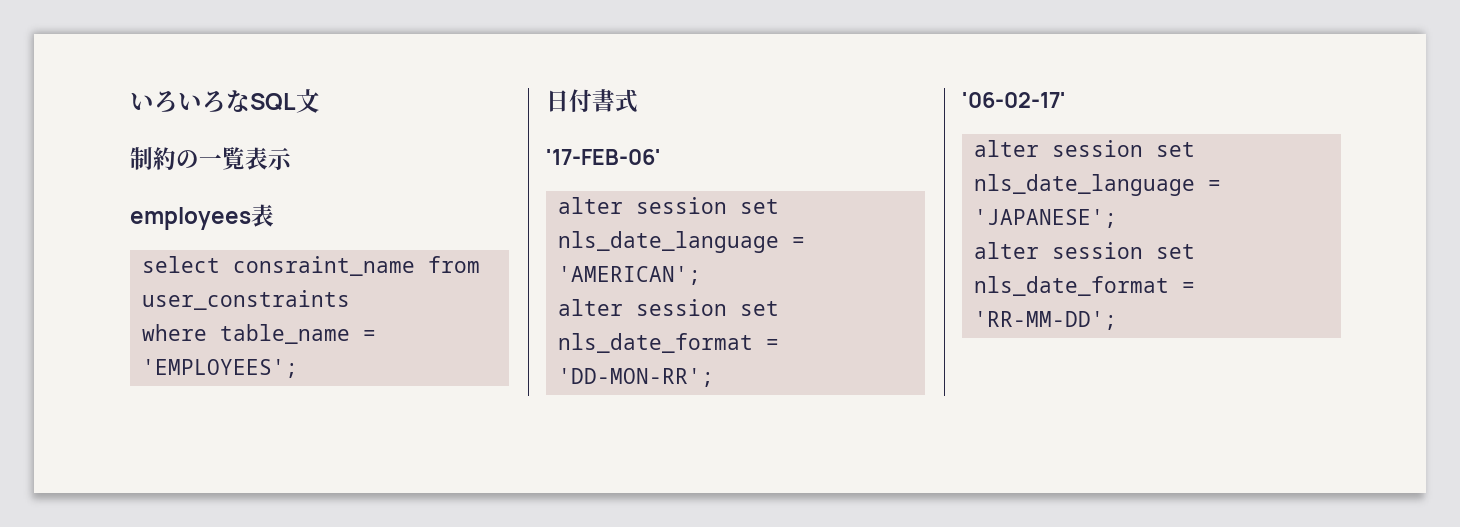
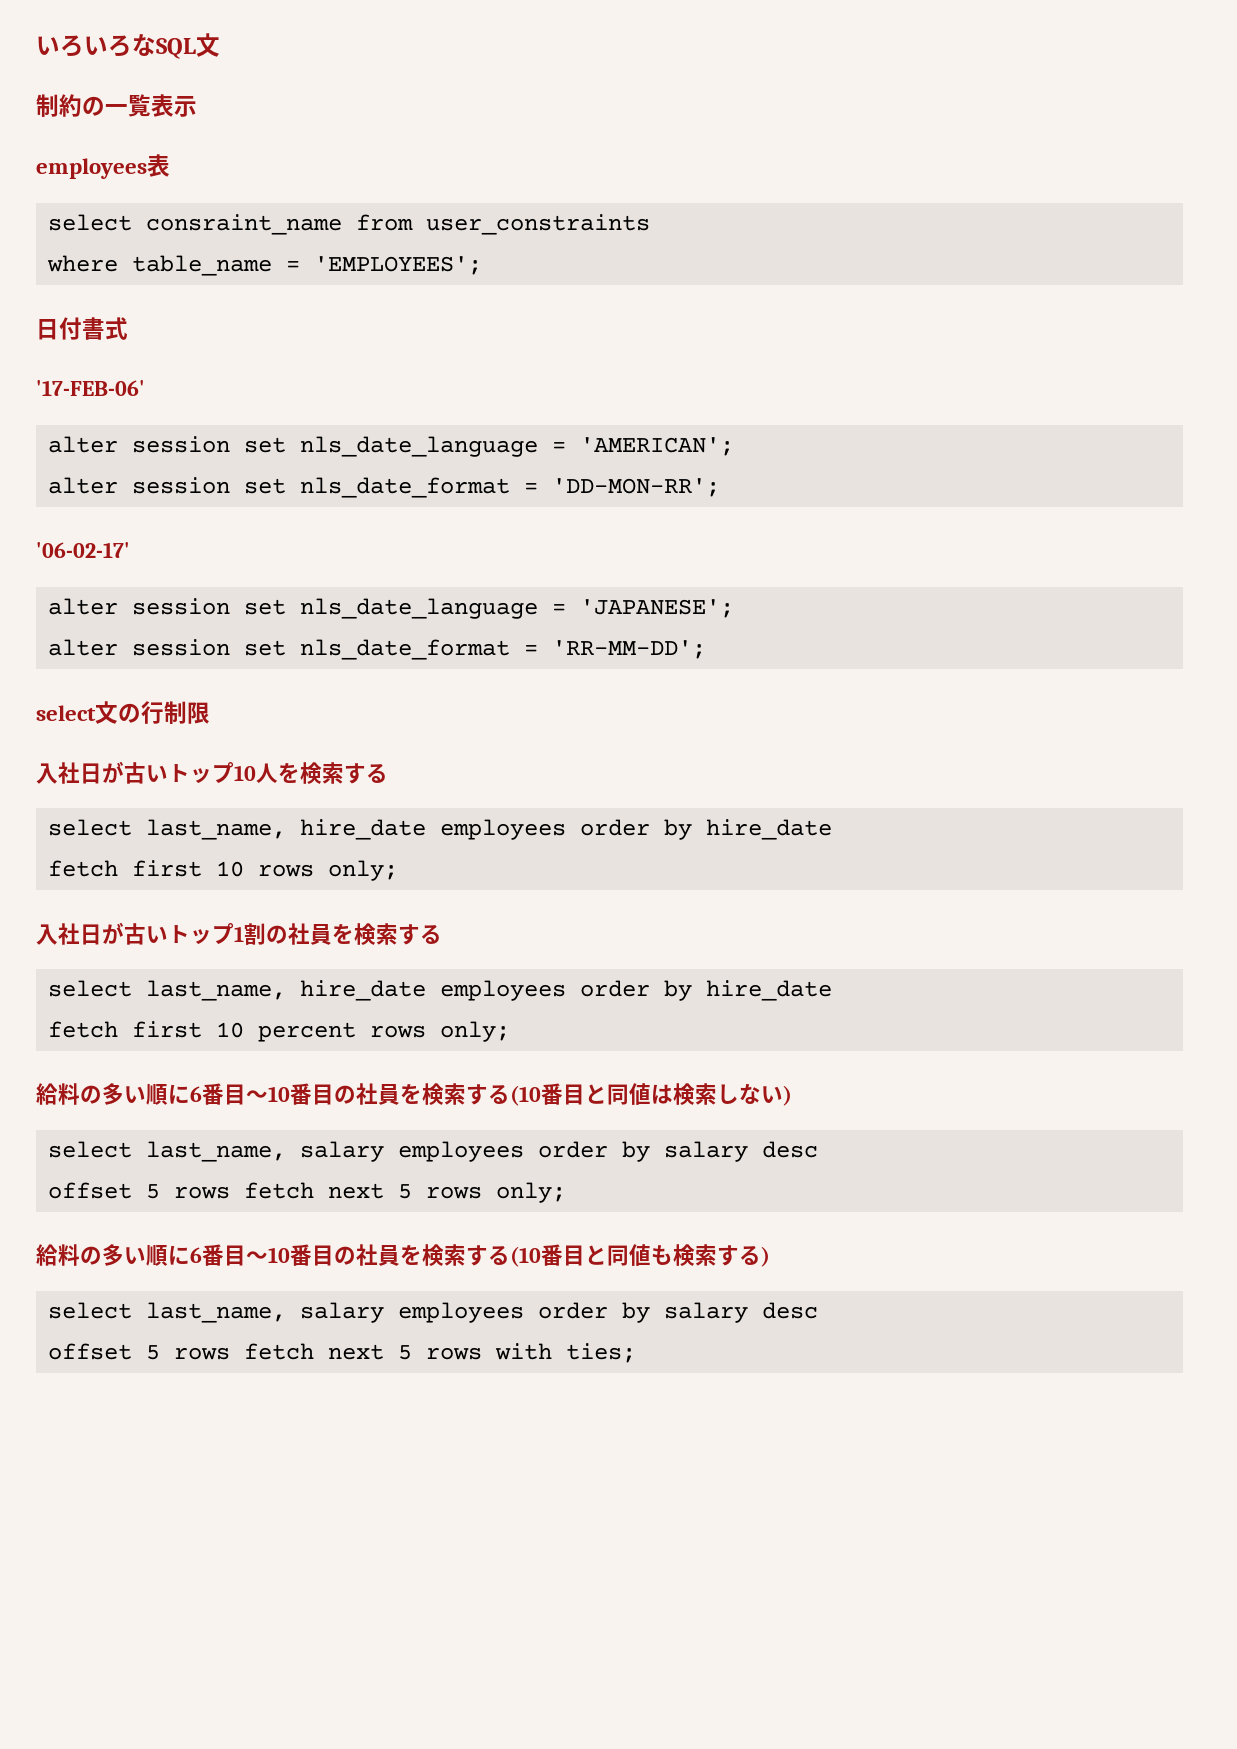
+ select文の行制限
+ 入社日が古いトップ10人を検索する
+ select last_name, hire_date employees order by hire_date
+ fetch first 10 rows only;
+ 入社日が古いトップ1割の社員を検索する
+ select last_name, hire_date employees order by hire_date
+ fetch first 10 percent rows only;
+ 給料の多い順に6番目〜10番目の社員を検索する(10番目と同値は検索しない)
+ select last_name, salary employees order by salary desc
+ offset 5 rows fetch next 5 rows only;
+ 給料の多い順に6番目〜10番目の社員を検索する(10番目と同値も検索する)
+ select last_name, salary employees order by salary desc
+ offset 5 rows fetch next 5 rows with ties;

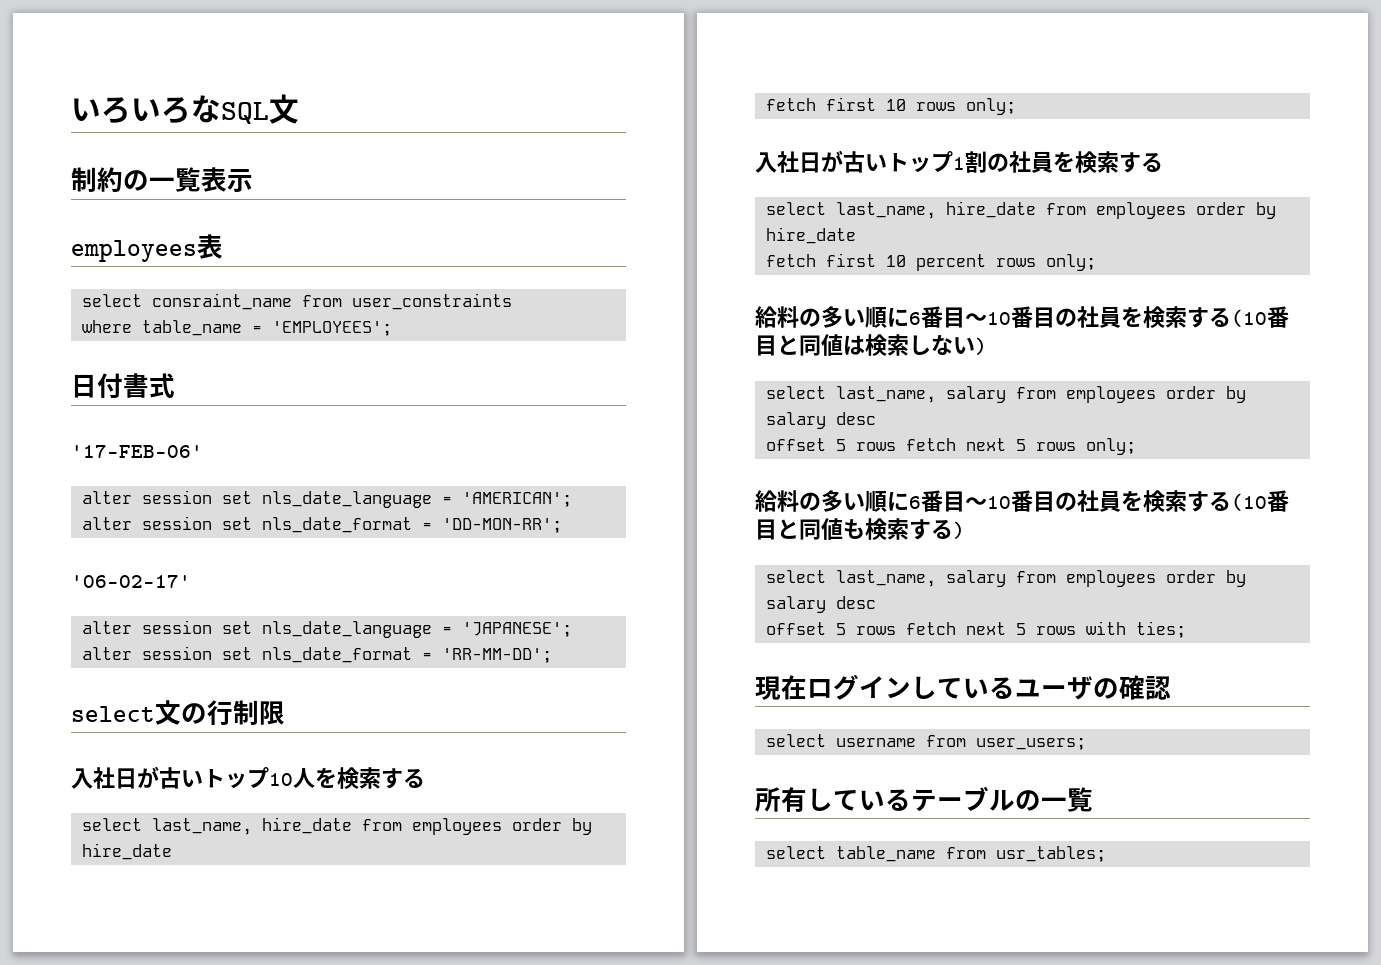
  入社日が古いトップ10人を検索する
- select last_name, hire_date employees order by hire_date
+ select last_name, hire_date from employees order by hire_date
  入社日が古いトップ1割の社員を検索する
- select last_name, hire_date employees order by hire_date
+ select last_name, hire_date from employees order by hire_date
  給料の多い順に6番目〜10番目の社員を検索する(10番目と同値は検索しない)
- select last_name, salary employees order by salary desc
+ select last_name, salary from employees order by salary desc
  給料の多い順に6番目〜10番目の社員を検索する(10番目と同値も検索する)
- select last_name, salary employees order by salary desc
+ select last_name, salary from employees order by salary desc
+ 現在ログインしているユーザの確認
+ select username from user_users;
+ 所有しているテーブルの一覧
+ select table_name from usr_tables;

